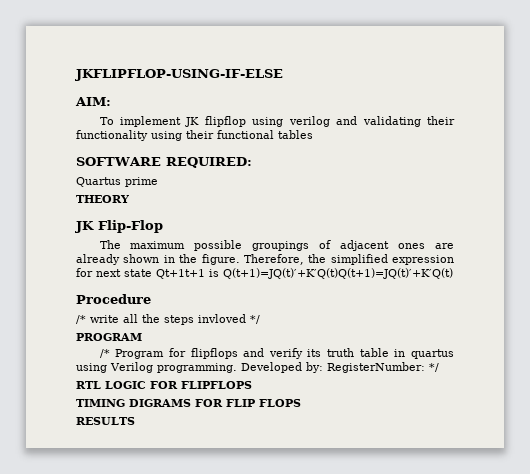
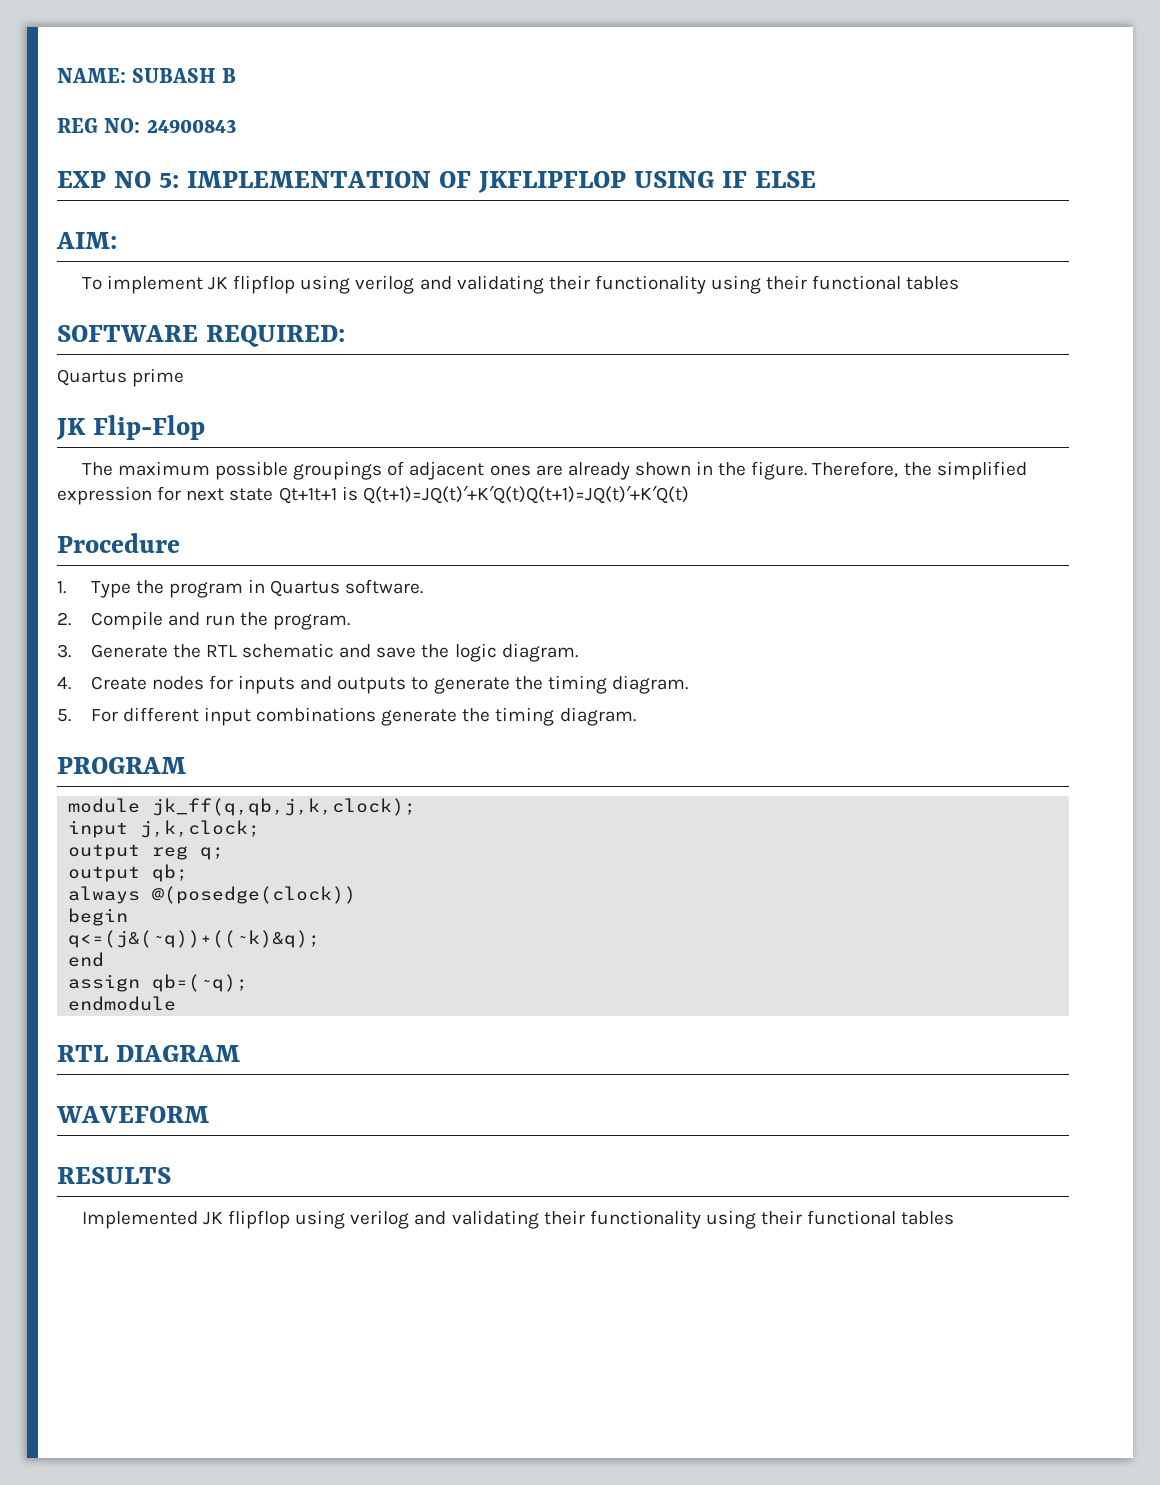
- JKFLIPFLOP-USING-IF-ELSE
+ NAME: SUBASH B
+ REG NO: 24900843
+ EXP NO 5: IMPLEMENTATION OF JKFLIPFLOP USING IF ELSE
- THEORY
- /* write all the steps invloved */
+ 1. Type the program in Quartus software.
+ 2. Compile and run the program.
+ 3. Generate the RTL schematic and save the logic diagram.
+ 4. Create nodes for inputs and outputs to generate the timing diagram.
+ 5. For different input combinations generate the timing diagram.
  PROGRAM
- /* Program for flipflops and verify its truth table in quartus using Verilog programming. Developed by: RegisterNumber: */
- RTL LOGIC FOR FLIPFLOPS
- TIMING DIGRAMS FOR FLIP FLOPS
+ module jk_ff(q,qb,j,k,clock);
+ input j,k,clock;
+ output reg q;
+ output qb;
+ always @(posedge(clock))
+ begin
+ q<=(j&(~q))+((~k)&q);
+ end
+ assign qb=(~q);
+ endmodule
+ RTL DIAGRAM
+ WAVEFORM
  RESULTS
+ Implemented JK flipflop using verilog and validating their functionality using their functional tables

